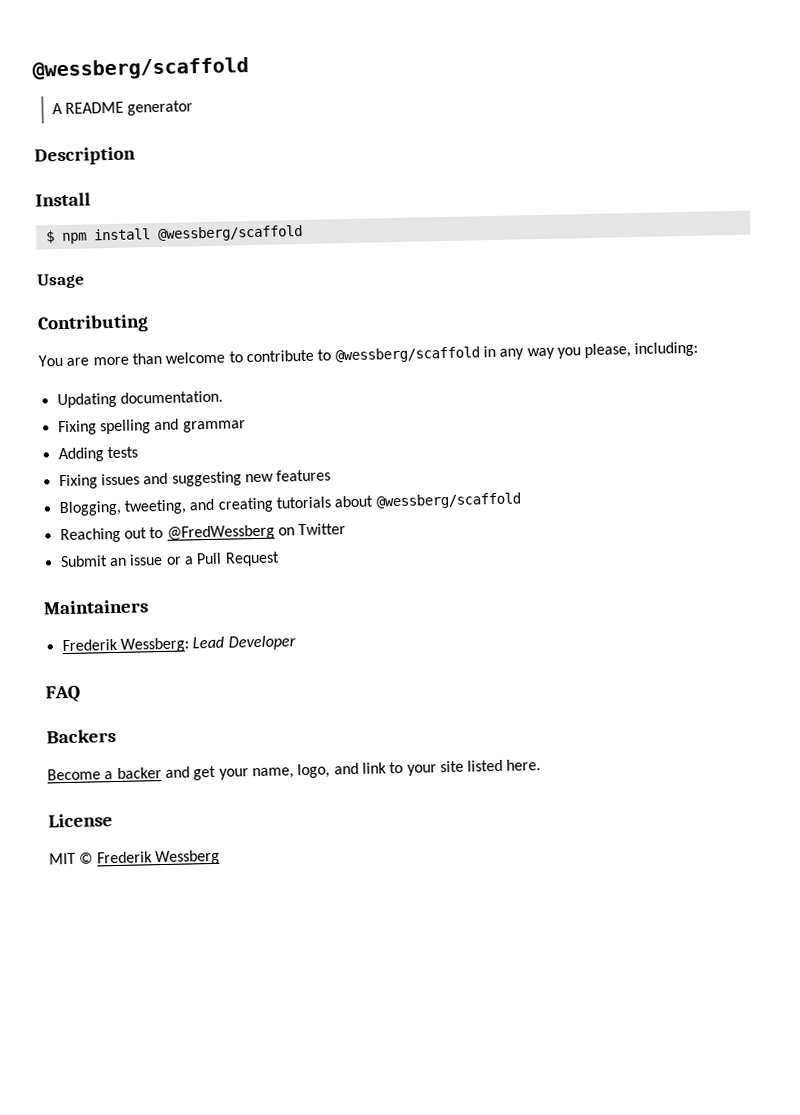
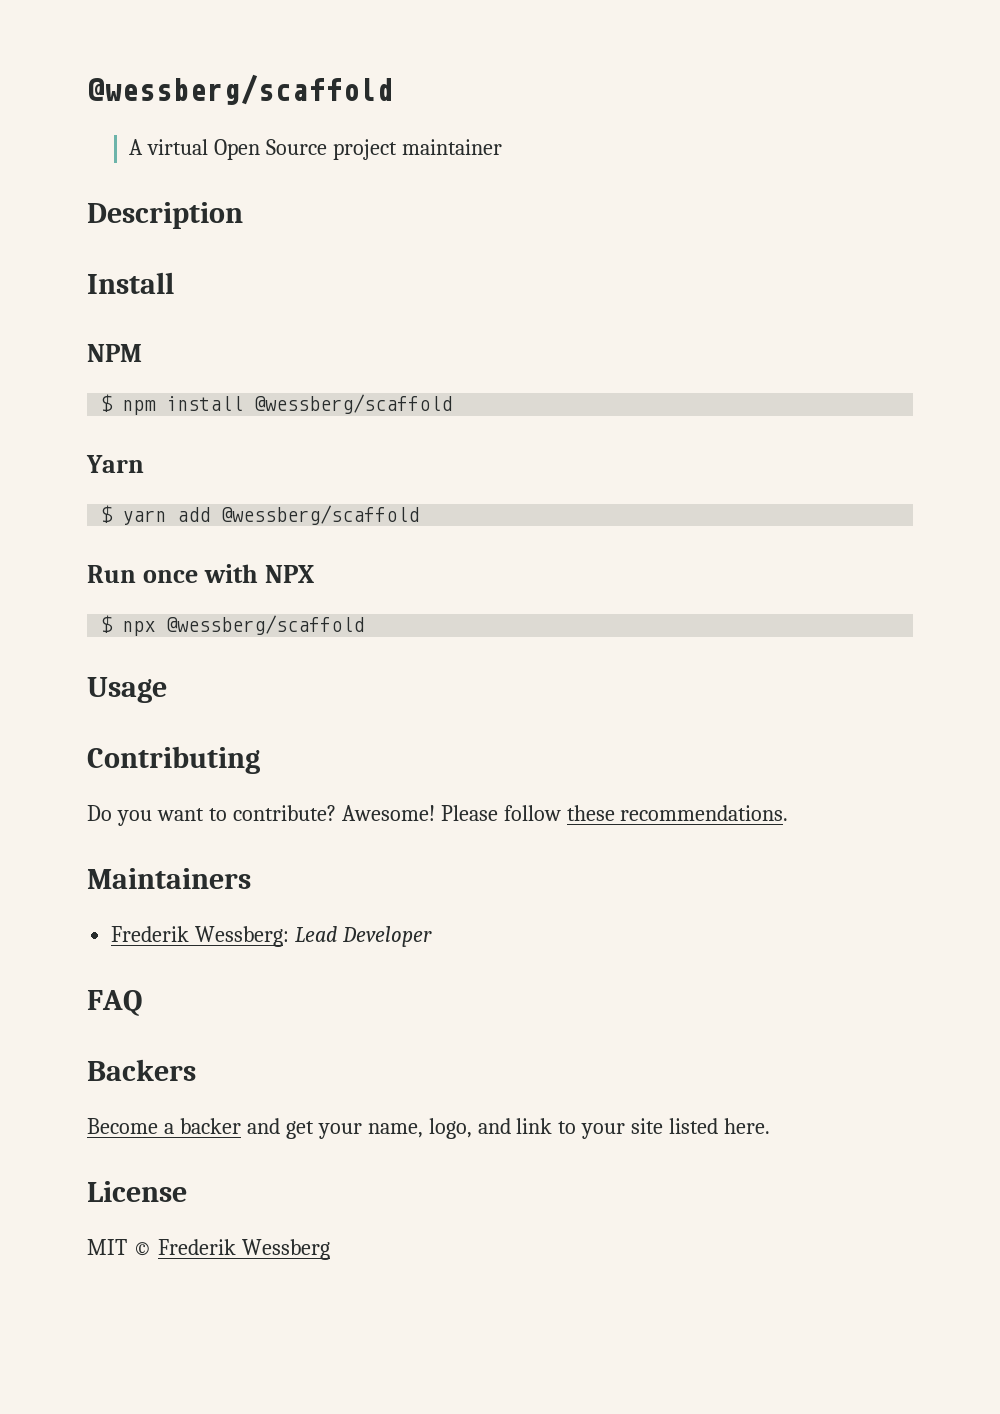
- A README generator
+ A virtual Open Source project maintainer
+ NPM
+ Yarn
+ $ yarn add @wessberg/scaffold
+ Run once with NPX
+ $ npx @wessberg/scaffold
  Usage
  Contributing
- You are more than welcome to contribute to @wessberg/scaffold in any way you please, including:
- Updating documentation.
- Fixing spelling and grammar
- Adding tests
- Fixing issues and suggesting new features
- Blogging, tweeting, and creating tutorials about @wessberg/scaffold
- Reaching out to @FredWessberg on Twitter
- Submit an issue or a Pull Request
+ Do you want to contribute? Awesome! Please follow these recommendations.

